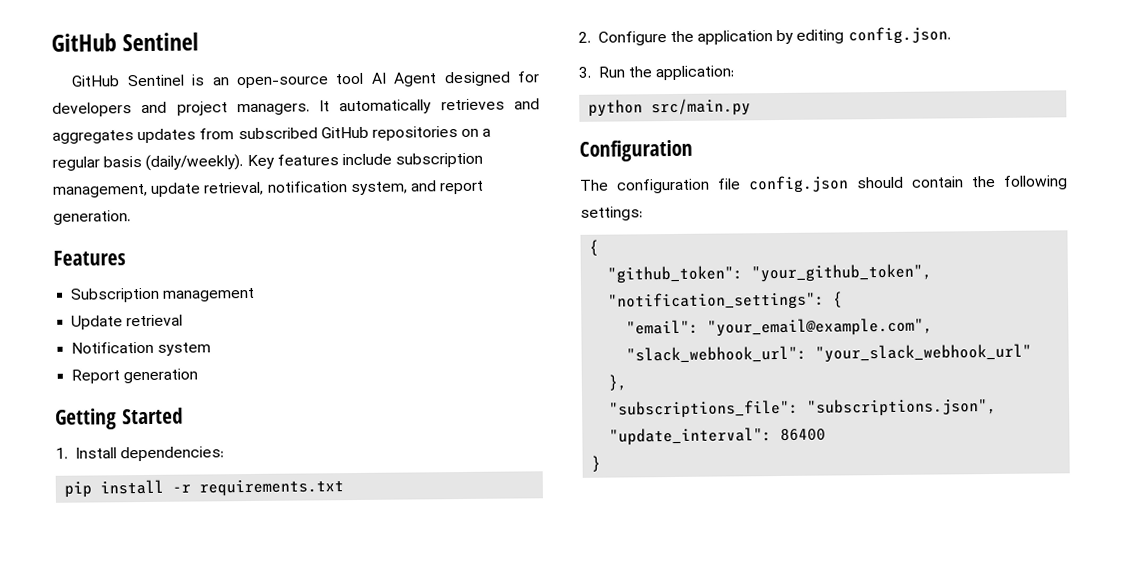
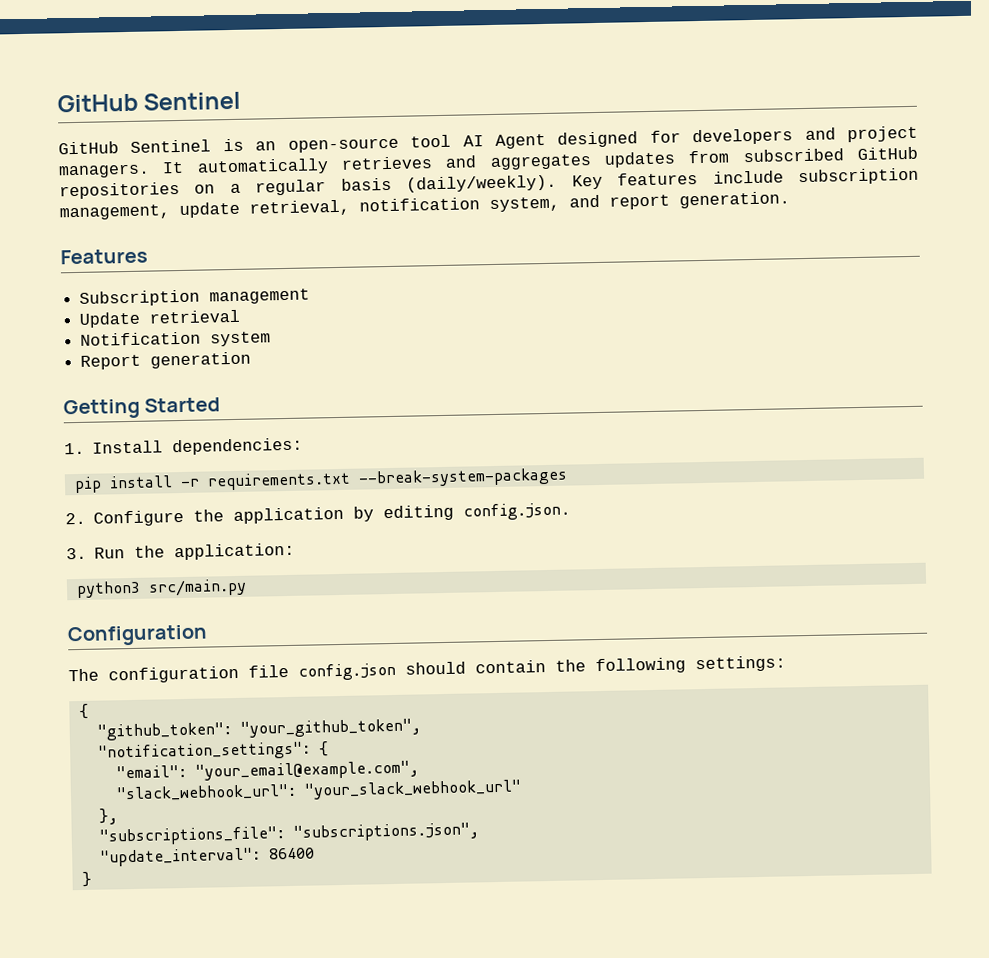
- pip install -r requirements.txt
+ pip install -r requirements.txt --break-system-packages
- python src/main.py
+ python3 src/main.py

